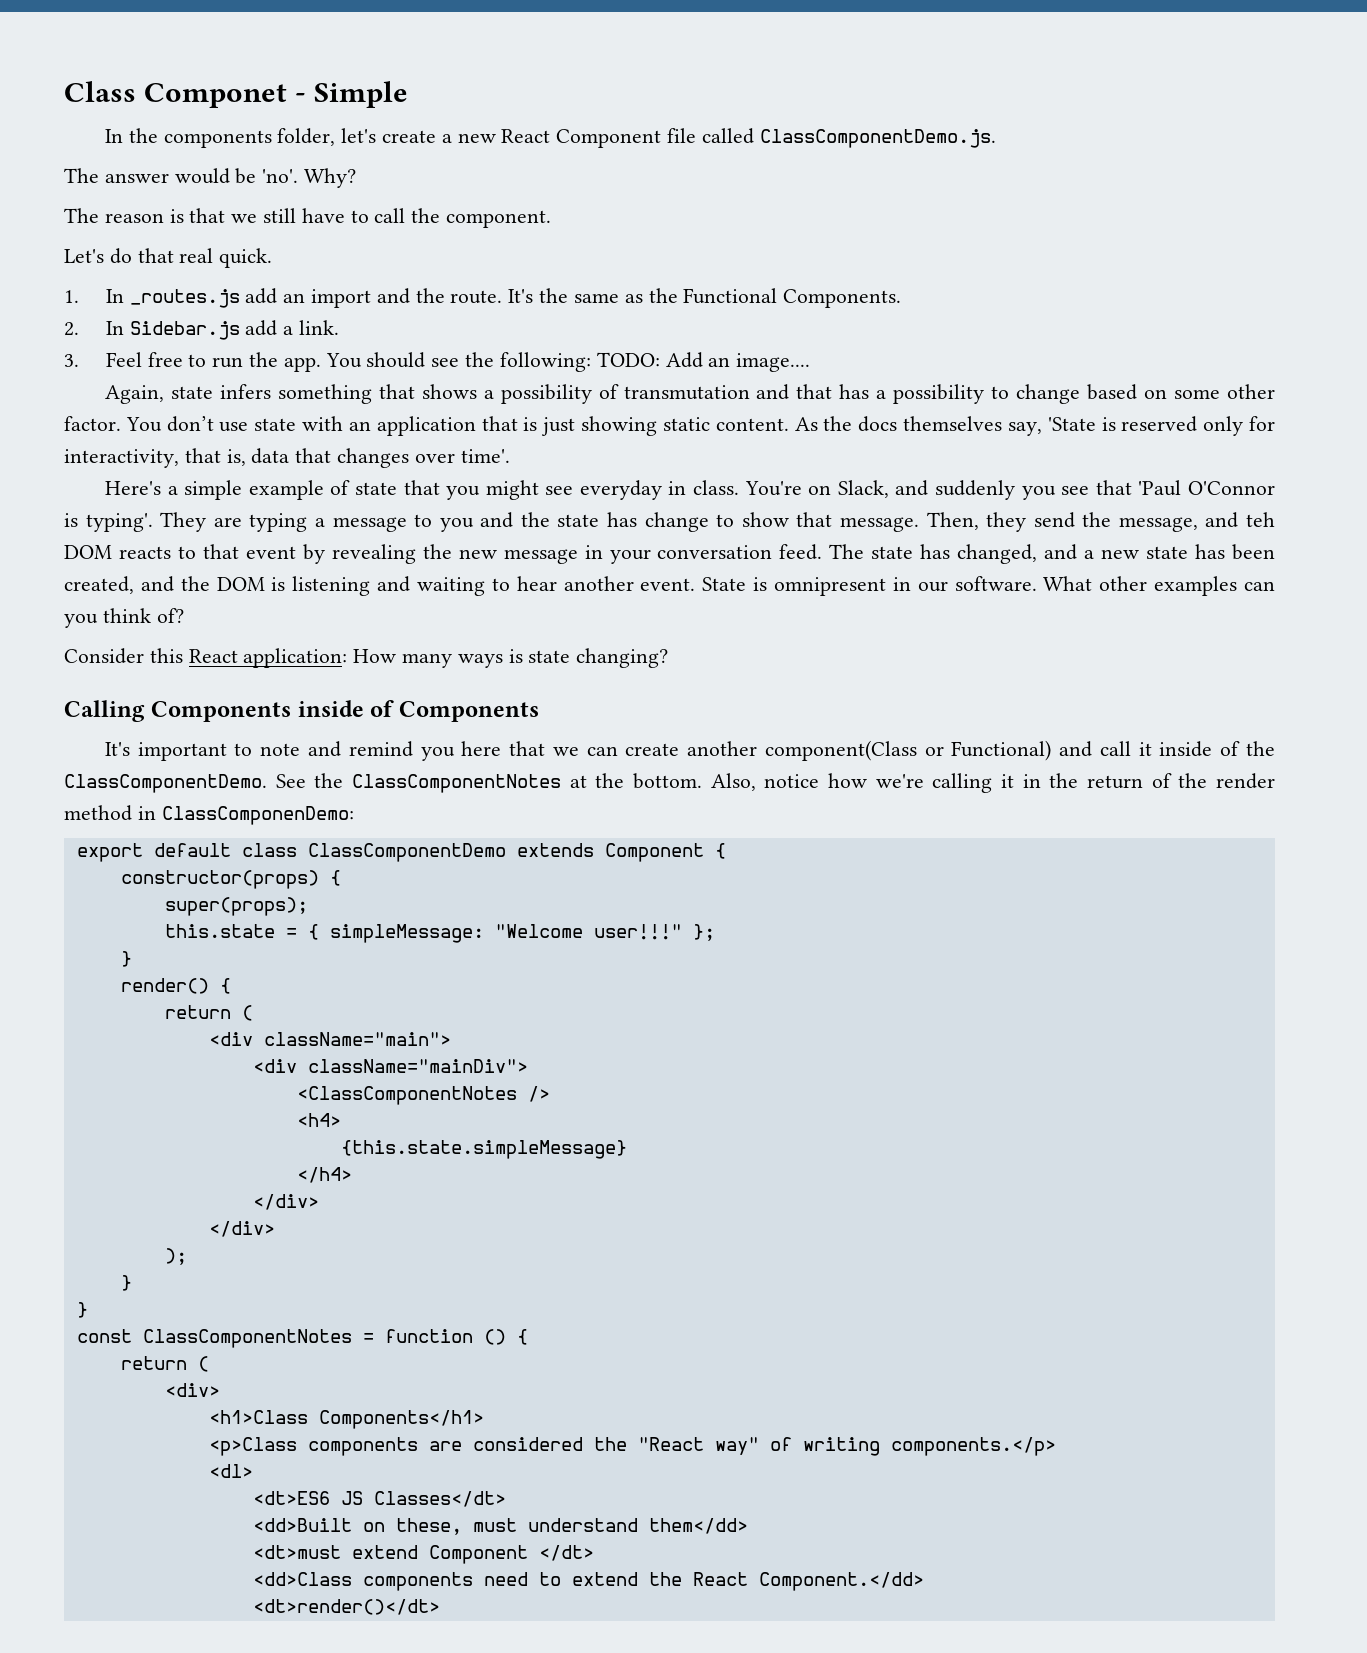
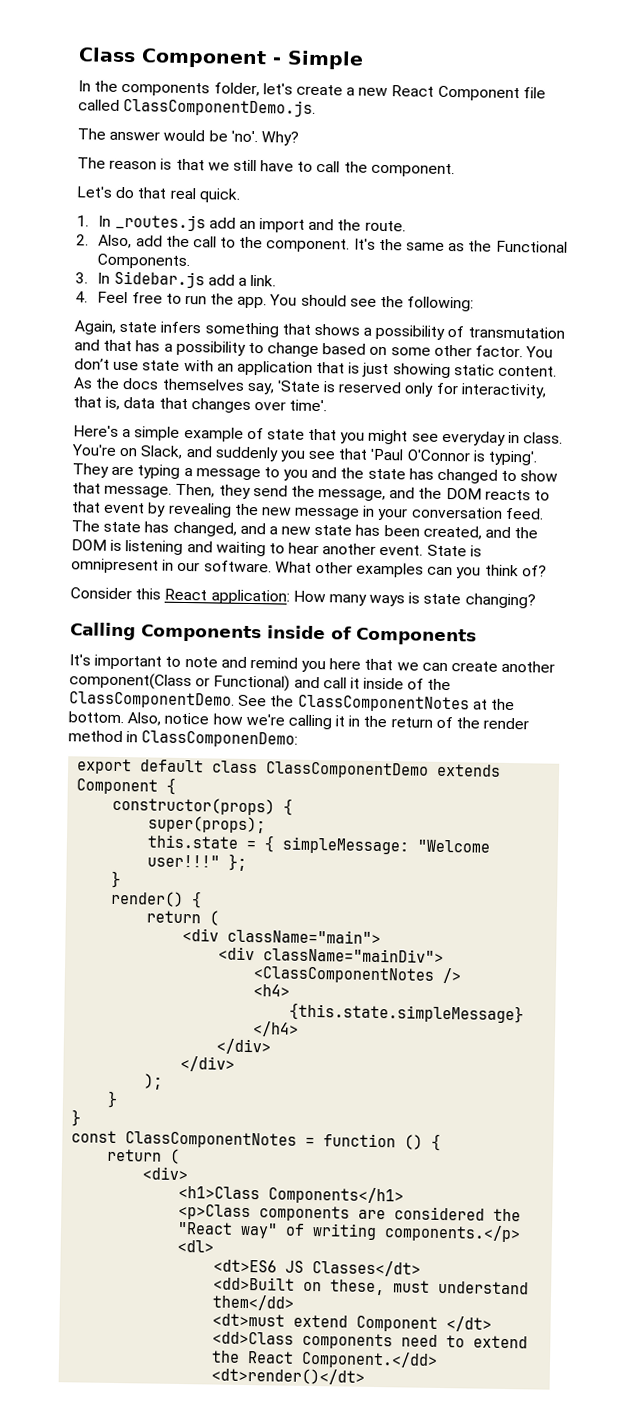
- Class Componet - Simple
+ Class Component - Simple
- 1. In _routes.js add an import and the route. It's the same as the Functional Components.
+ 1. In _routes.js add an import and the route.
+ 2. Also, add the call to the component. It's the same as the Functional Components.
- 2. In Sidebar.js add a link.
+ 3. In Sidebar.js add a link.
- 3. Feel free to run the app.
+ 4. Feel free to run the app.
- You should see the following: TODO: Add an image....
+ You should see the following:
- They are typing a message to you and the state has change to show that message.
+ They are typing a message to you and the state has changed to show that message.
- Then, they send the message, and teh DOM reacts to that event by revealing the new message in your conversation feed.
+ Then, they send the message, and the DOM reacts to that event by revealing the new message in your conversation feed.

